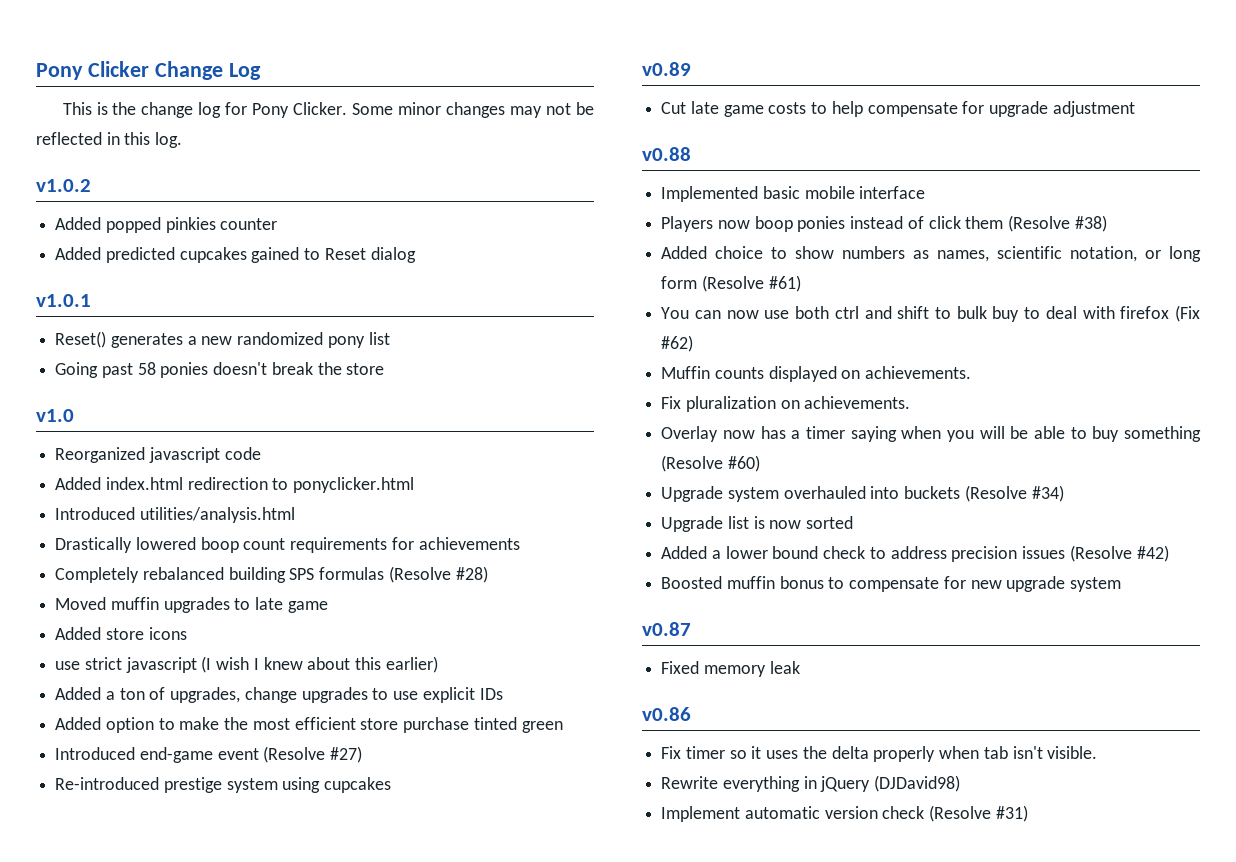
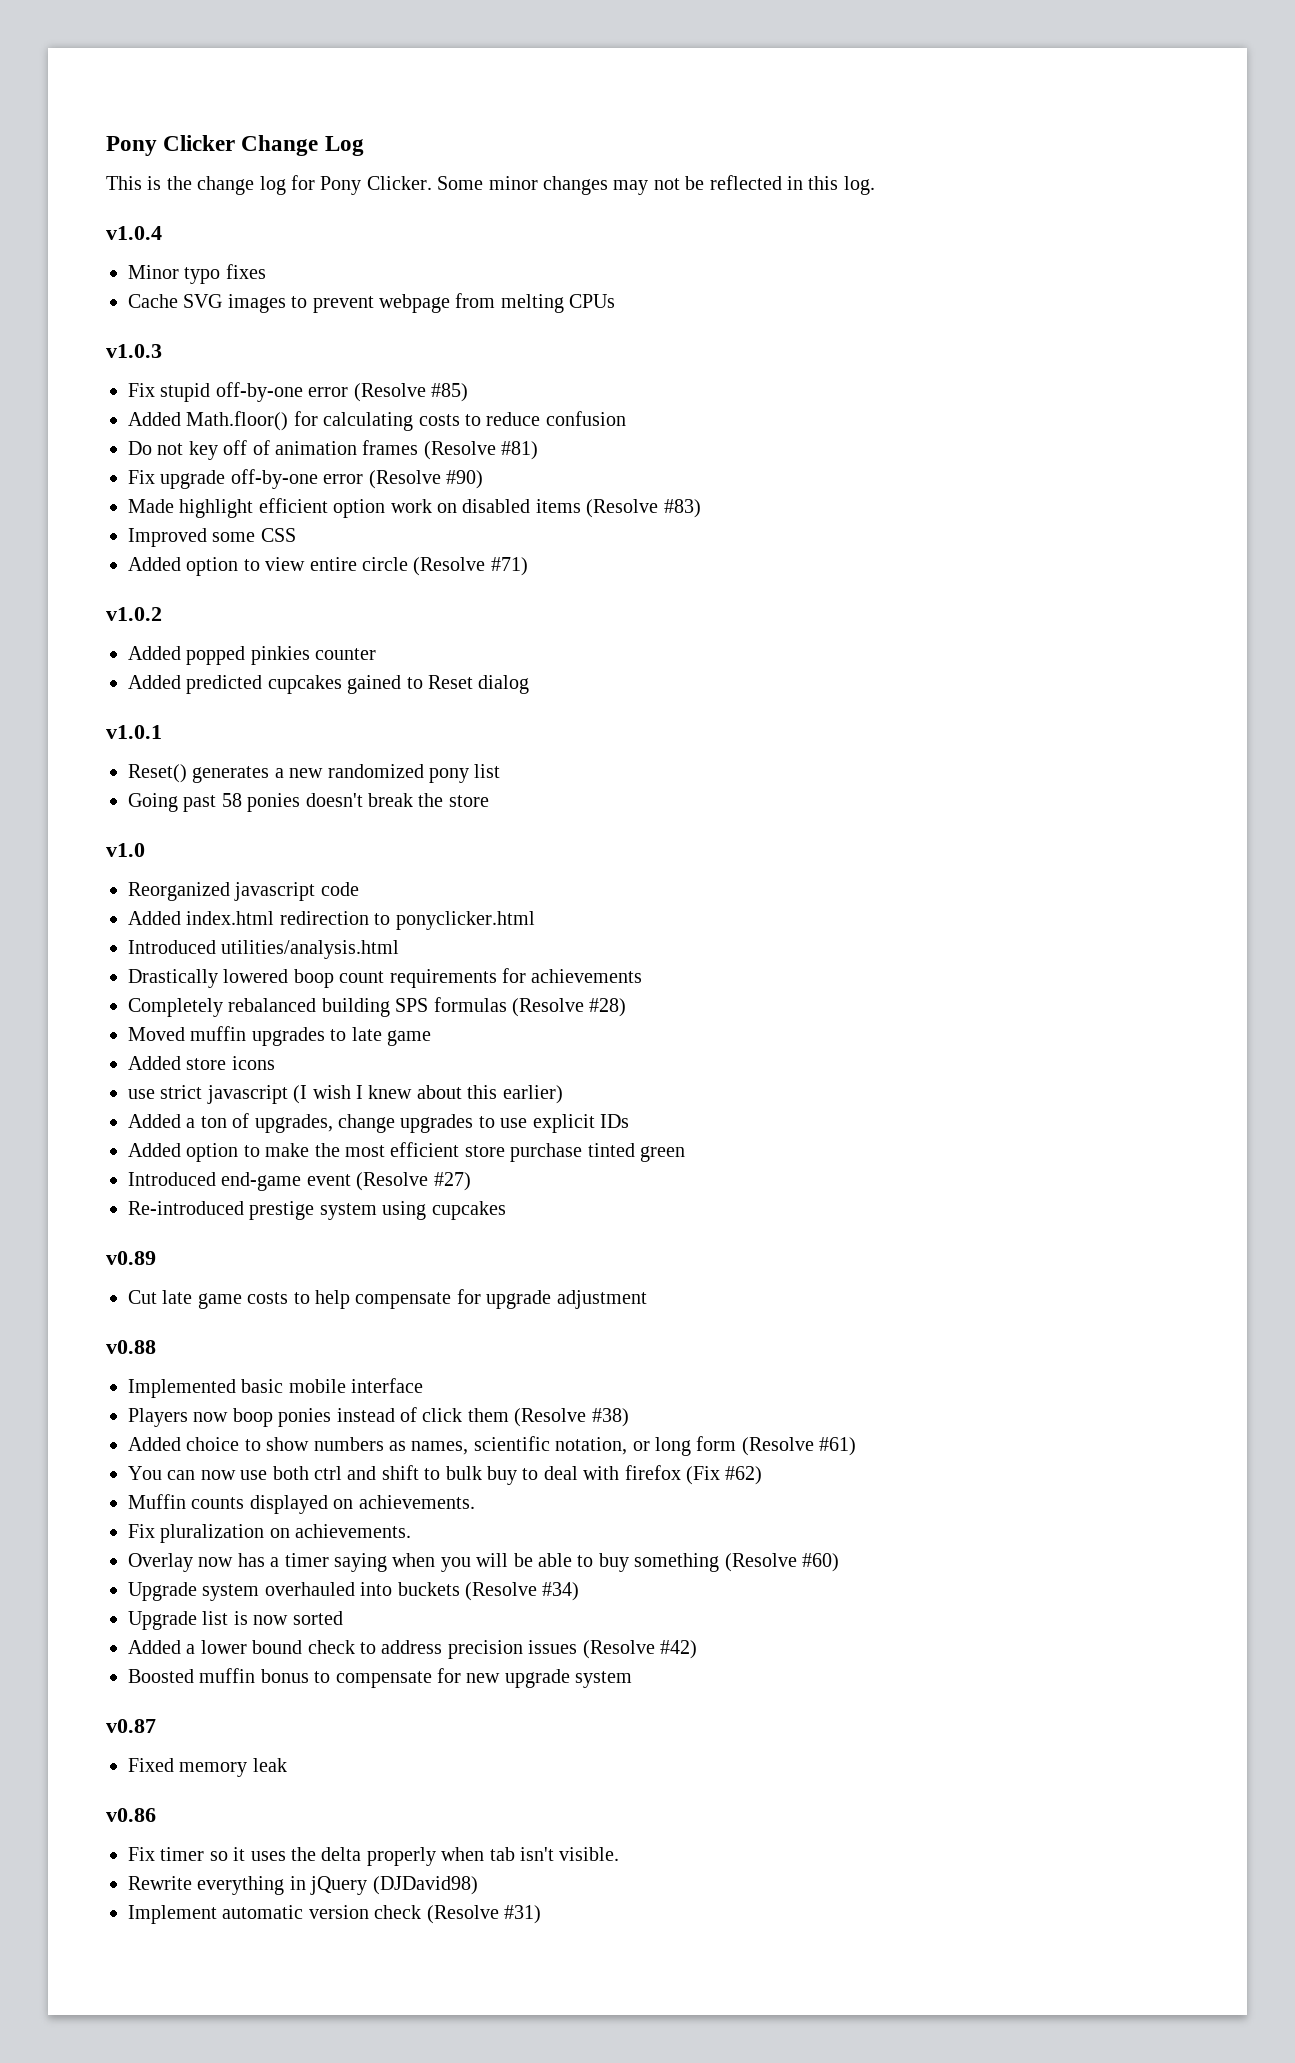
+ v1.0.4
+ Minor typo fixes
+ Cache SVG images to prevent webpage from melting CPUs
+ v1.0.3
+ Fix stupid off-by-one error (Resolve #85)
+ Added Math.floor() for calculating costs to reduce confusion
+ Do not key off of animation frames (Resolve #81)
+ Fix upgrade off-by-one error (Resolve #90)
+ Made highlight efficient option work on disabled items (Resolve #83)
+ Improved some CSS
+ Added option to view entire circle (Resolve #71)

